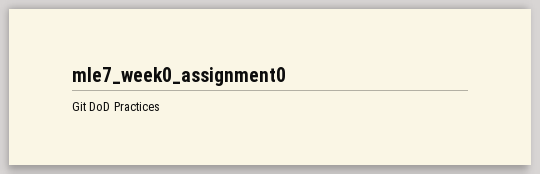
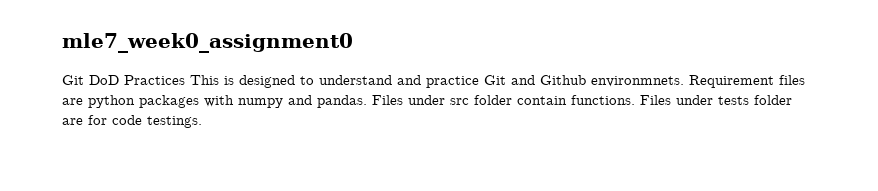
- Git DoD Practices
+ Git DoD Practices This is designed to understand and practice Git and Github environmnets. Requirement files are python packages with numpy and pandas. Files under src folder contain functions. Files under tests folder are for code testings.

